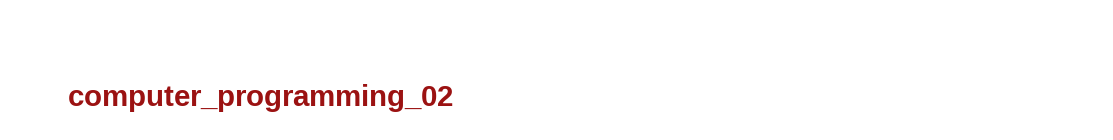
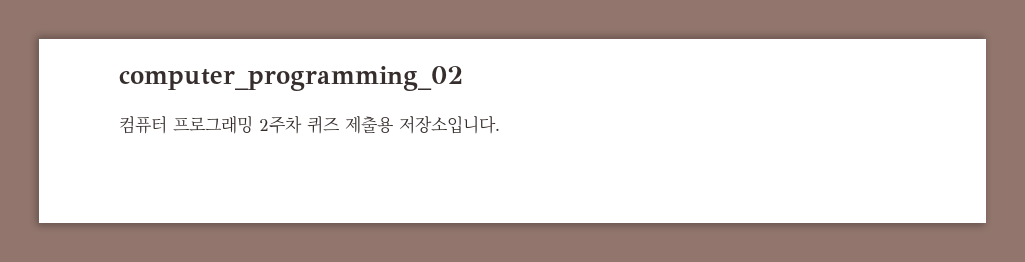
+ 컴퓨터 프로그래밍 2주차 퀴즈 제출용 저장소입니다.

